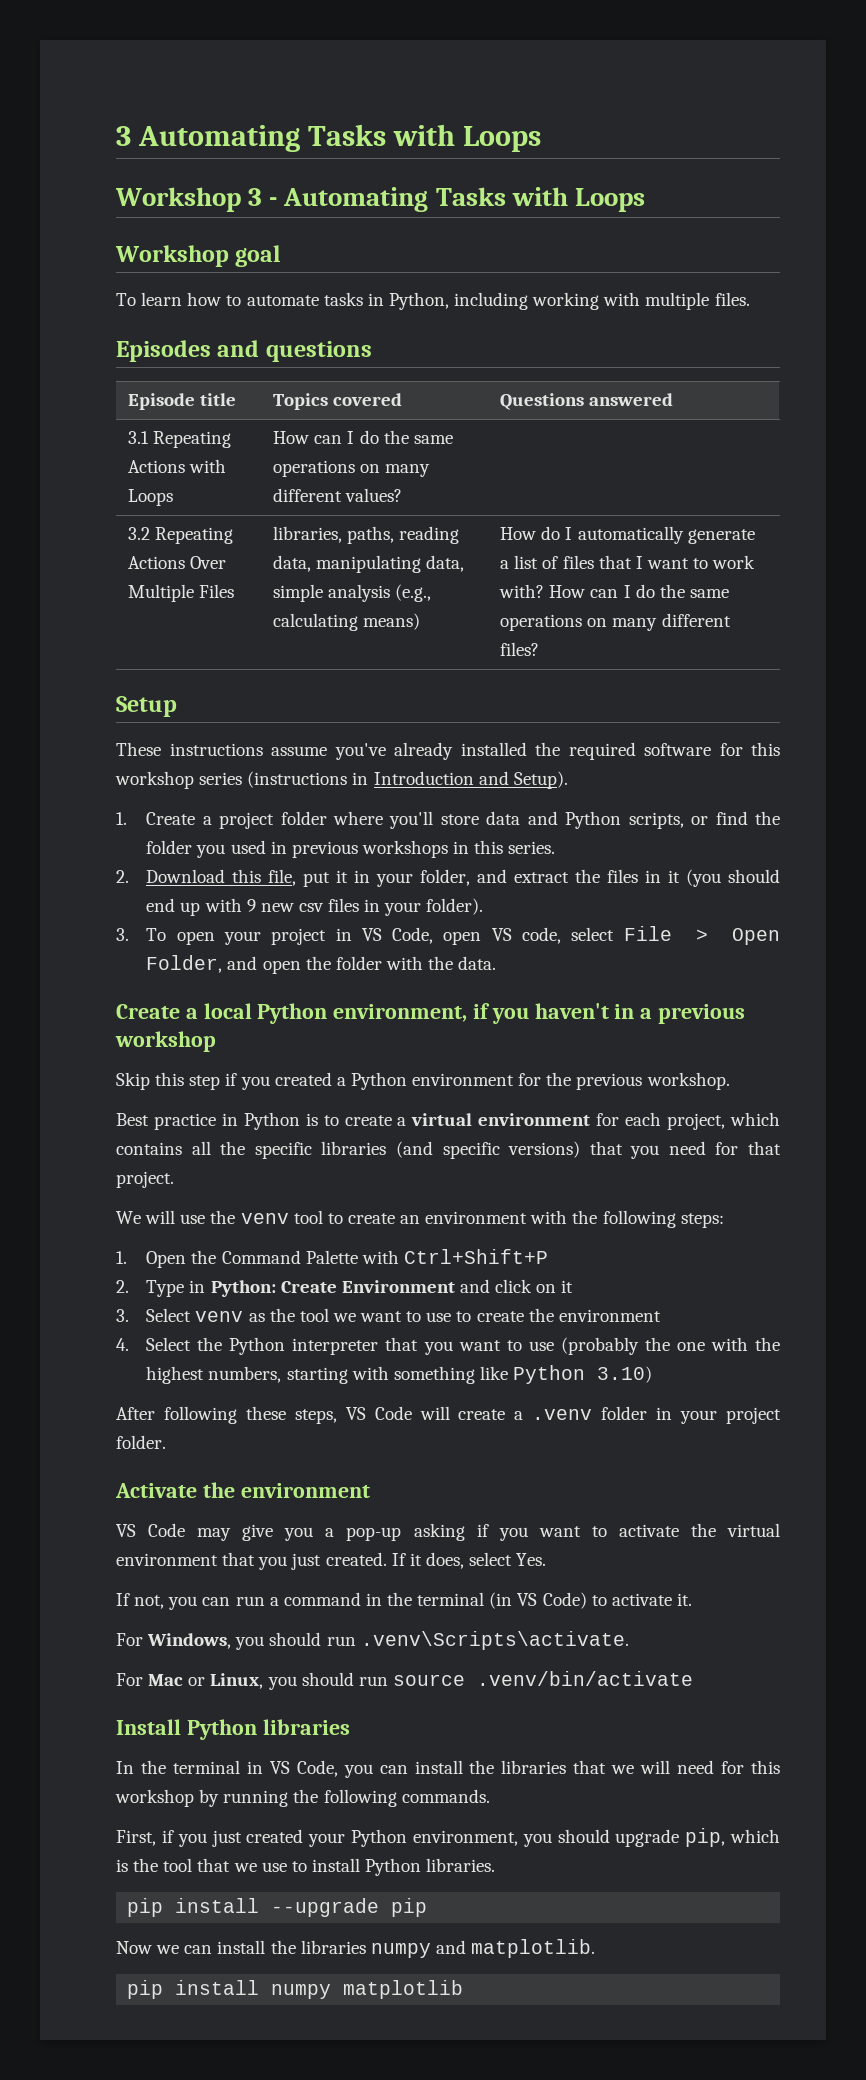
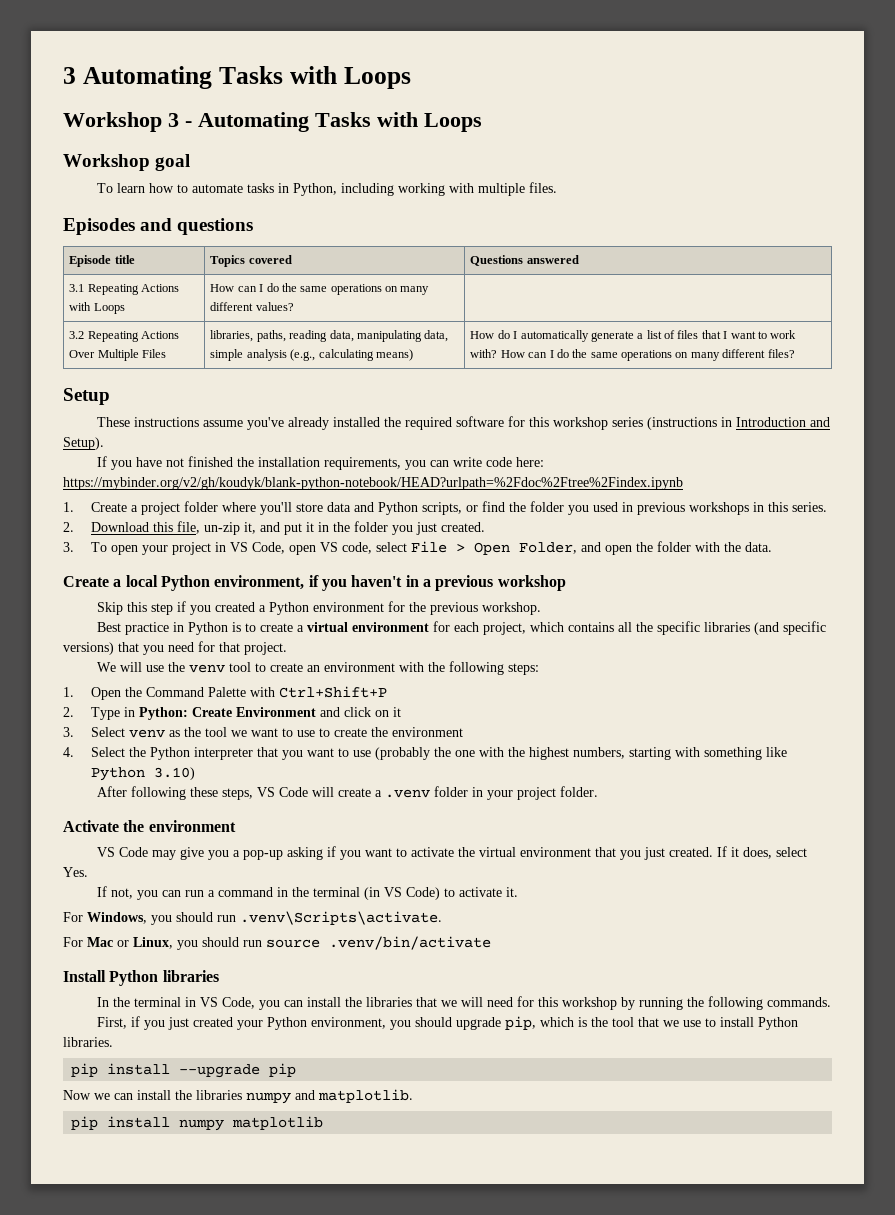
+ If you have not finished the installation requirements, you can write code here: https://mybinder.org/v2/gh/koudyk/blank-python-notebook/HEAD?urlpath=%2Fdoc%2Ftree%2Findex.ipynb
- 2. Download this file, put it in your folder, and extract the files in it (you should end up with 9 new csv files in your folder).
+ 2. Download this file, un-zip it, and put it in the folder you just created.

